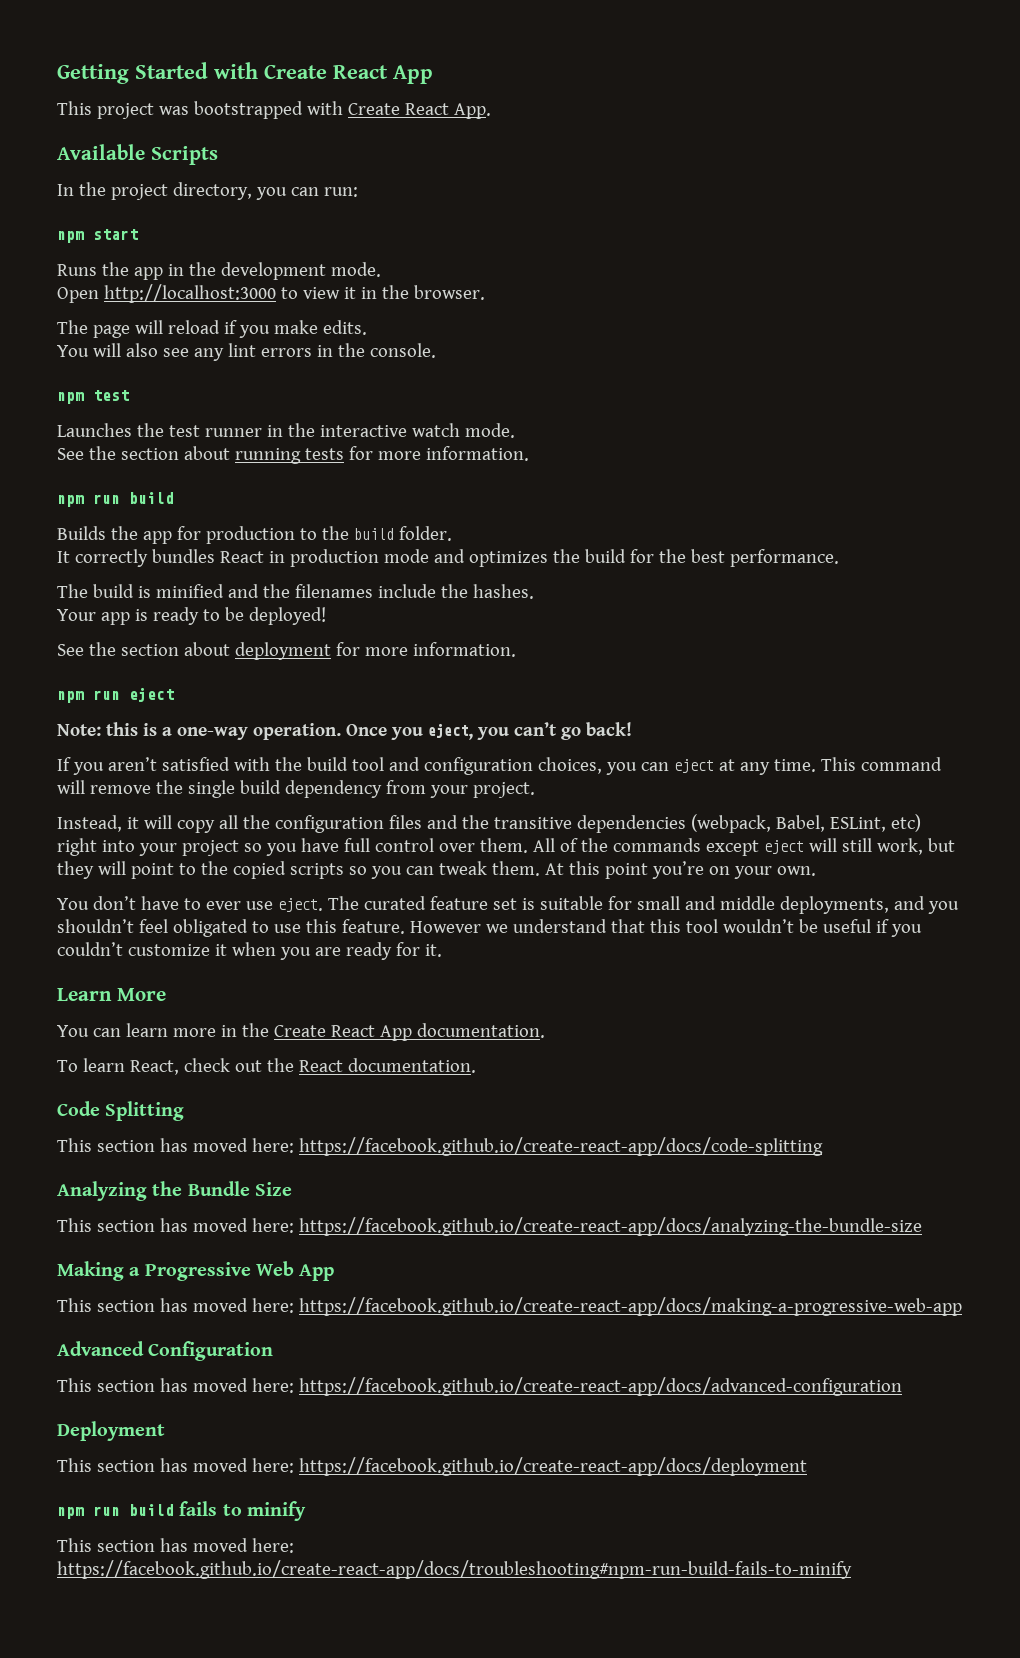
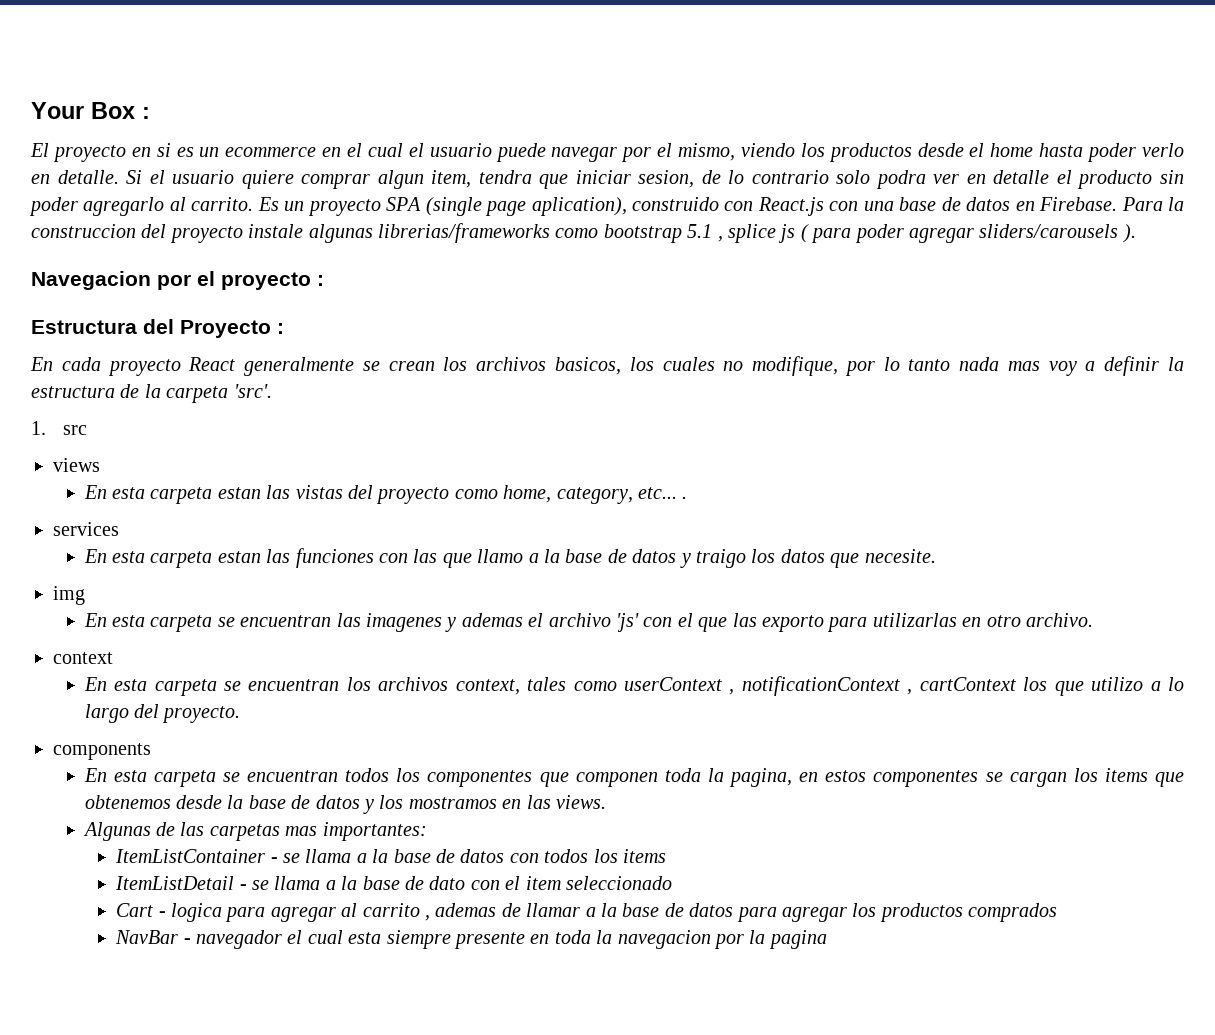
- Getting Started with Create React App
- This project was bootstrapped with Create React App.
- Available Scripts
- In the project directory, you can run:
- npm start
- Runs the app in the development mode.
- Open http://localhost:3000 to view it in the browser.
- The page will reload if you make edits.
- You will also see any lint errors in the console.
- npm test
- Launches the test runner in the interactive watch mode.
- See the section about running tests for more information.
- npm run build
- Builds the app for production to the build folder.
- It correctly bundles React in production mode and optimizes the build for the best performance.
- The build is minified and the filenames include the hashes.
- Your app is ready to be deployed!
- See the section about deployment for more information.
- npm run eject
- Note: this is a one-way operation. Once you eject, you can’t go back!
- If you aren’t satisfied with the build tool and configuration choices, you can eject at any time. This command will remove the single build dependency from your project.
- Instead, it will copy all the configuration files and the transitive dependencies (webpack, Babel, ESLint, etc) right into your project so you have full control over them. All of the commands except eject will still work, but they will point to the copied scripts so you can tweak them. At this point you’re on your own.
- You don’t have to ever use eject. The curated feature set is suitable for small and middle deployments, and you shouldn’t feel obligated to use this feature. However we understand that this tool wouldn’t be useful if you couldn’t customize it when you are ready for it.
- Learn More
- You can learn more in the Create React App documentation.
- To learn React, check out the React documentation.
- Code Splitting
- This section has moved here: https://facebook.github.io/create-react-app/docs/code-splitting
- Analyzing the Bundle Size
- This section has moved here: https://facebook.github.io/create-react-app/docs/analyzing-the-bundle-size
- Making a Progressive Web App
- This section has moved here: https://facebook.github.io/create-react-app/docs/making-a-progressive-web-app
- Advanced Configuration
- This section has moved here: https://facebook.github.io/create-react-app/docs/advanced-configuration
- Deployment
- This section has moved here: https://facebook.github.io/create-react-app/docs/deployment
- npm run build fails to minify
- This section has moved here: https://facebook.github.io/create-react-app/docs/troubleshooting#npm-run-build-fails-to-minify
+ Your Box :
+ El proyecto en si es un ecommerce en el cual el usuario puede navegar por el mismo, viendo los productos desde el home hasta poder verlo en detalle. Si el usuario quiere comprar algun item, tendra que iniciar sesion, de lo contrario solo podra ver en detalle el producto sin poder agregarlo al carrito. Es un proyecto SPA (single page aplication), construido con React.js con una base de datos en Firebase. Para la construccion del proyecto instale algunas librerias/frameworks como bootstrap 5.1 , splice js ( para poder agregar sliders/carousels ).
+ Navegacion por el proyecto :
+ Estructura del Proyecto :
+ En cada proyecto React generalmente se crean los archivos basicos, los cuales no modifique, por lo tanto nada mas voy a definir la estructura de la carpeta 'src'.
+ 1. src
+ views
+ En esta carpeta estan las vistas del proyecto como home, category, etc... .
+ services
+ En esta carpeta estan las funciones con las que llamo a la base de datos y traigo los datos que necesite.
+ img
+ En esta carpeta se encuentran las imagenes y ademas el archivo 'js' con el que las exporto para utilizarlas en otro archivo.
+ context
+ En esta carpeta se encuentran los archivos context, tales como userContext , notificationContext , cartContext los que utilizo a lo largo del proyecto.
+ components
+ En esta carpeta se encuentran todos los componentes que componen toda la pagina, en estos componentes se cargan los items que obtenemos desde la base de datos y los mostramos en las views.
+ Algunas de las carpetas mas importantes:
+ ItemListContainer - se llama a la base de datos con todos los items
+ ItemListDetail - se llama a la base de dato con el item seleccionado
+ Cart - logica para agregar al carrito , ademas de llamar a la base de datos para agregar los productos comprados
+ NavBar - navegador el cual esta siempre presente en toda la navegacion por la pagina

